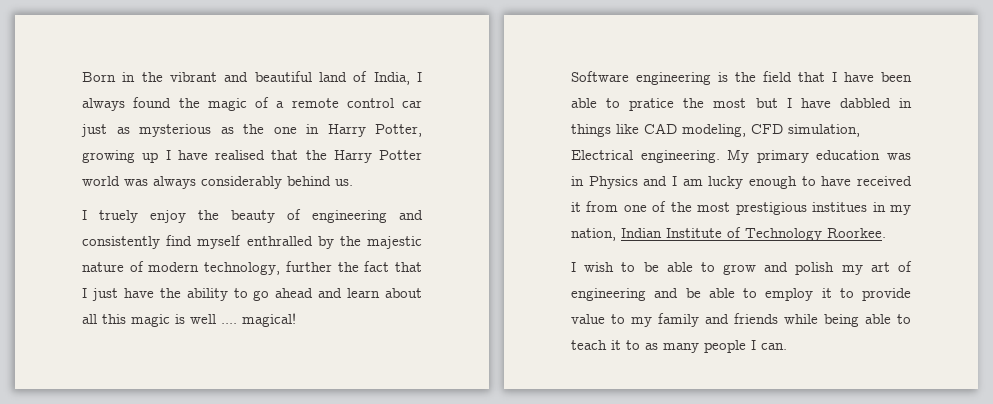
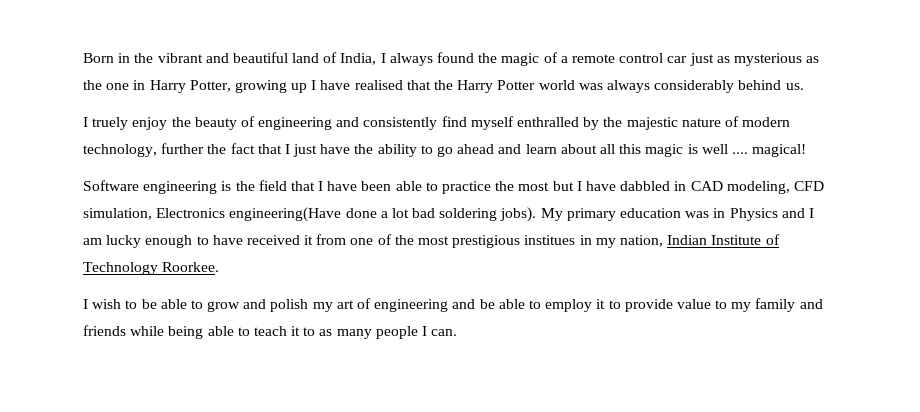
- Software engineering is the field that I have been able to pratice the most but I have dabbled in things like CAD modeling, CFD simulation, Electrical engineering.
+ Software engineering is the field that I have been able to practice the most but I have dabbled in CAD modeling, CFD simulation, Electronics engineering(Have done a lot bad soldering jobs).

